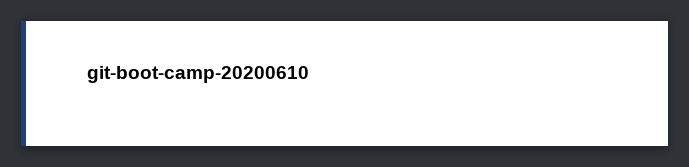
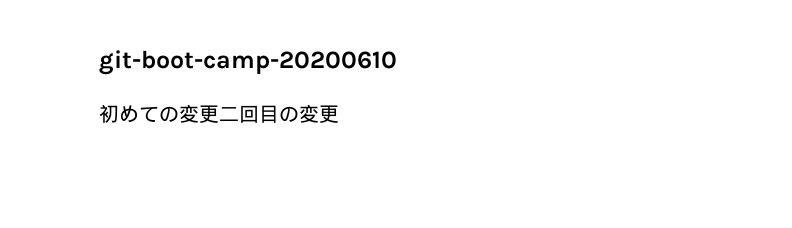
+ 初めての変更二回目の変更

